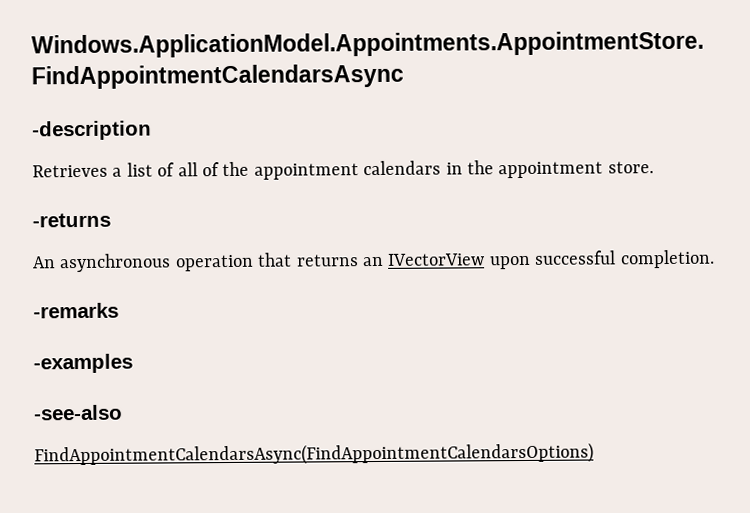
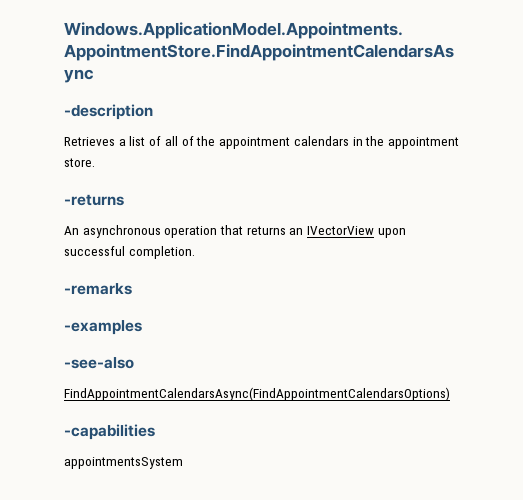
+ -capabilities
+ appointmentsSystem

